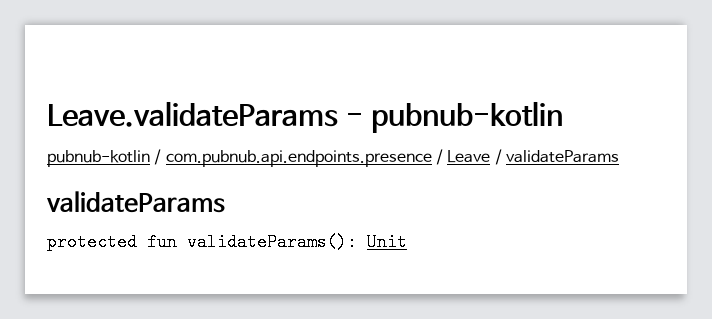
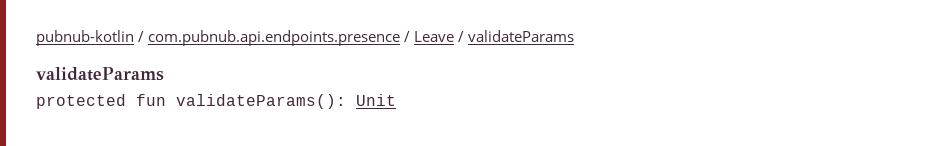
- Leave.validateParams - pubnub-kotlin

